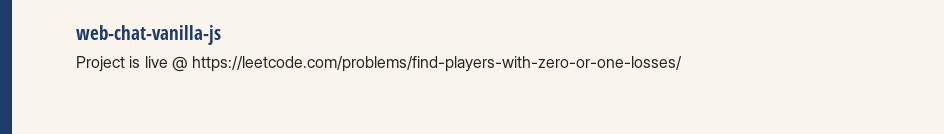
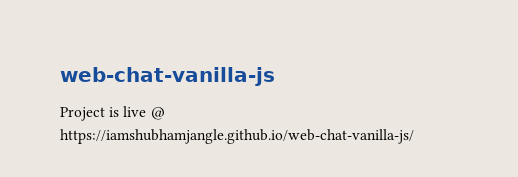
- Project is live @ https://leetcode.com/problems/find-players-with-zero-or-one-losses/
+ Project is live @ https://iamshubhamjangle.github.io/web-chat-vanilla-js/

